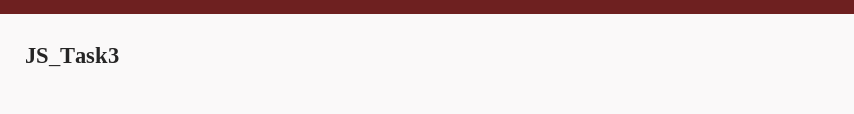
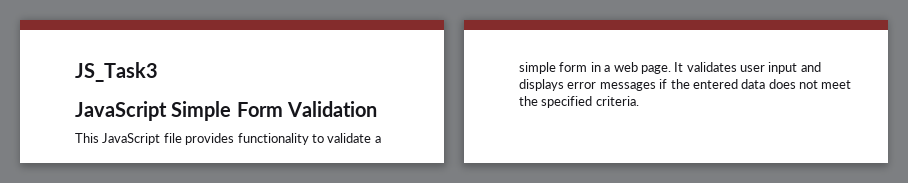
+ JavaScript Simple Form Validation
+ This JavaScript file provides functionality to validate a simple form in a web page. It validates user input and displays error messages if the entered data does not meet the specified criteria.

